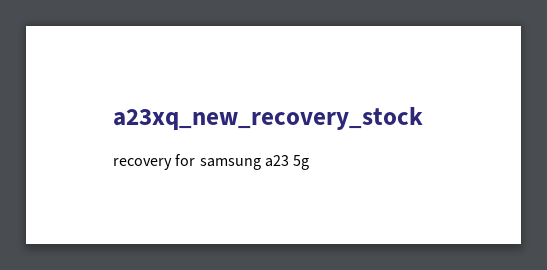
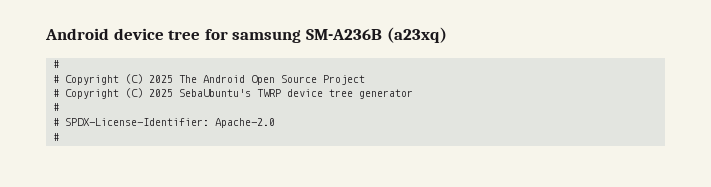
- a23xq_new_recovery_stock
- recovery for samsung a23 5g
+ Android device tree for samsung SM-A236B (a23xq)
+ #
+ # Copyright (C) 2025 The Android Open Source Project
+ # Copyright (C) 2025 SebaUbuntu's TWRP device tree generator
+ #
+ # SPDX-License-Identifier: Apache-2.0
+ #

